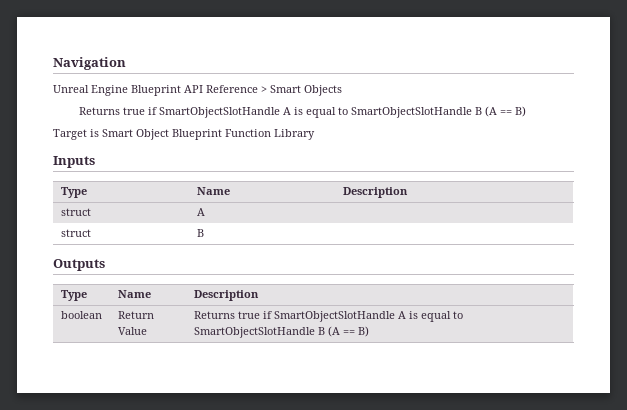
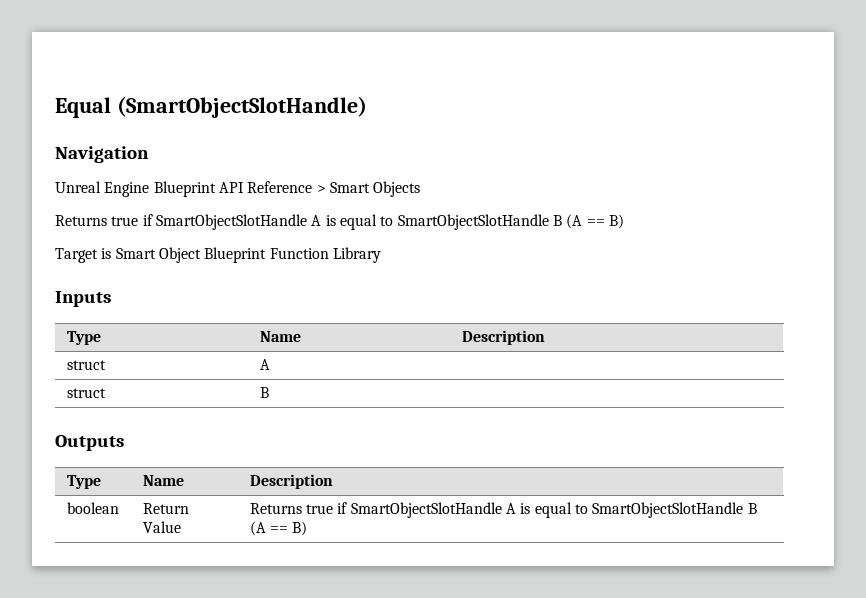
+ Equal (SmartObjectSlotHandle)

